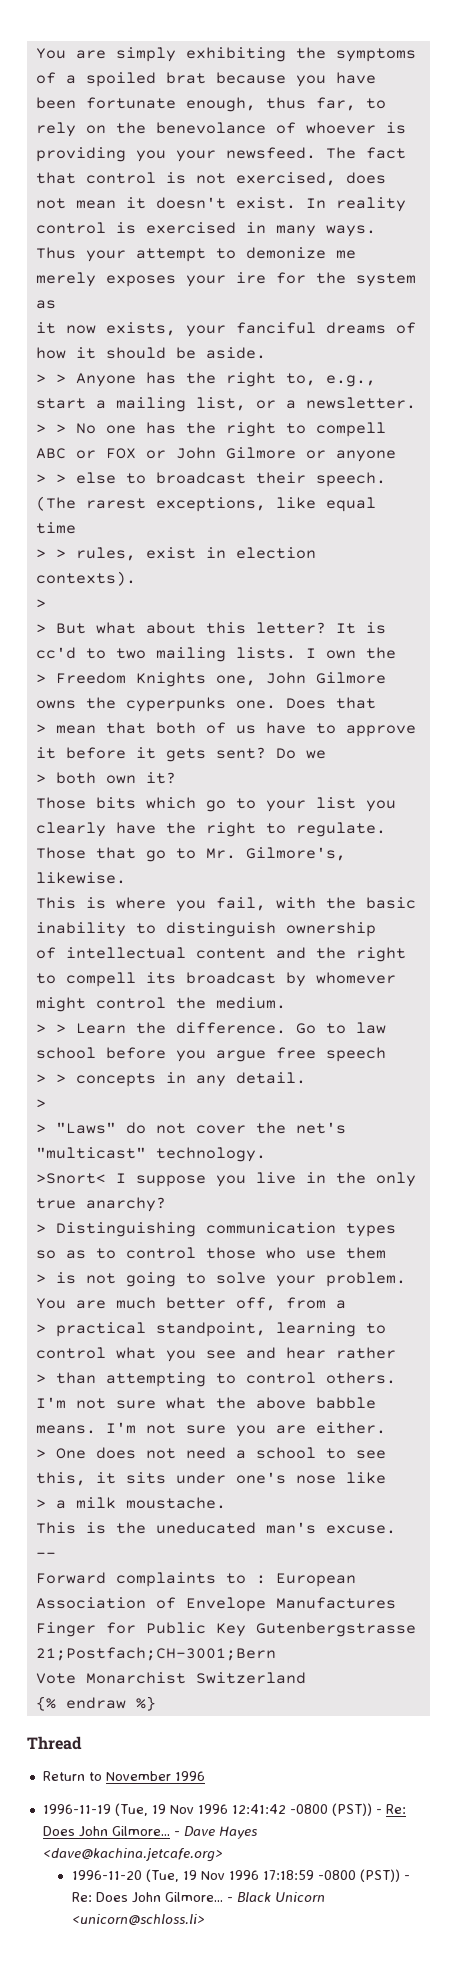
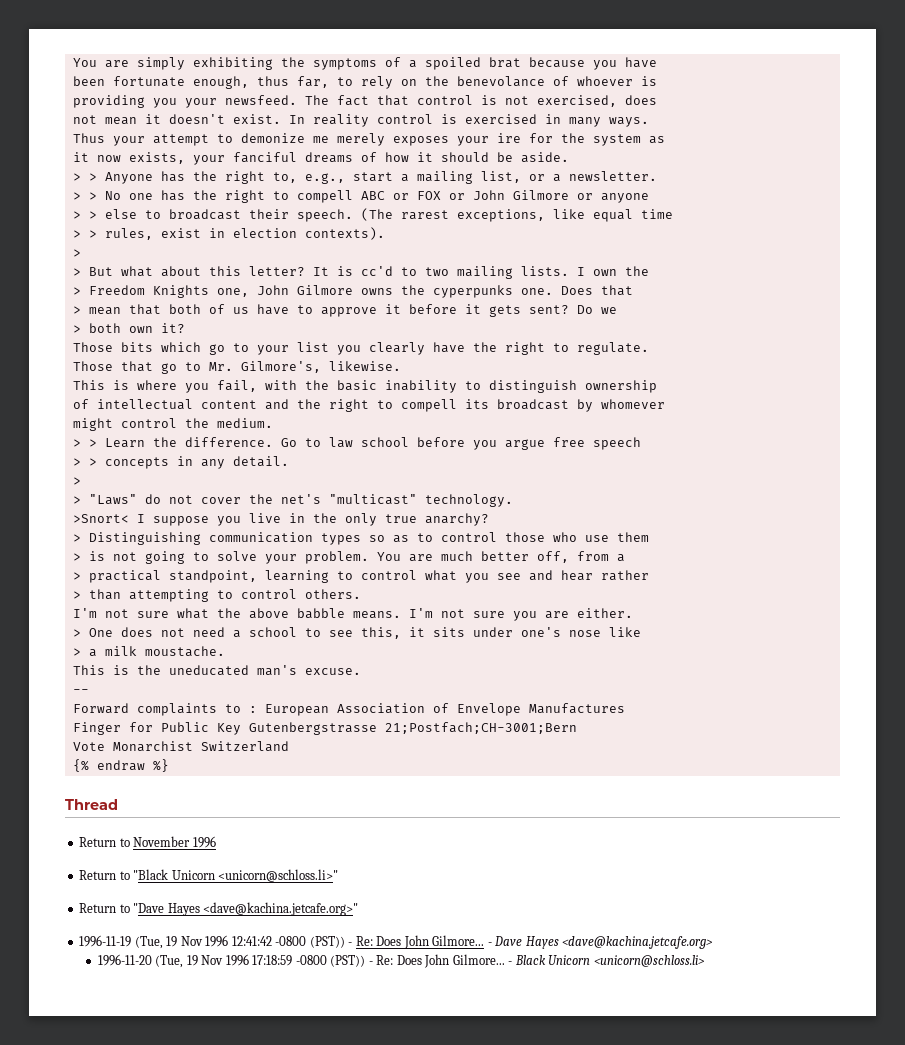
+ Return to "Black Unicorn <unicorn@schloss.li>"
+ Return to "Dave Hayes <dave@kachina.jetcafe.org>"

